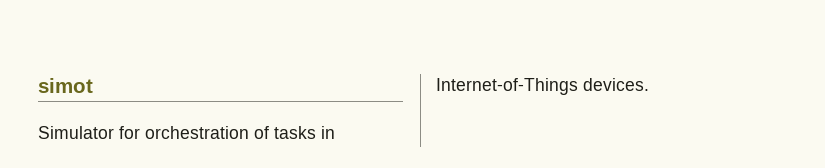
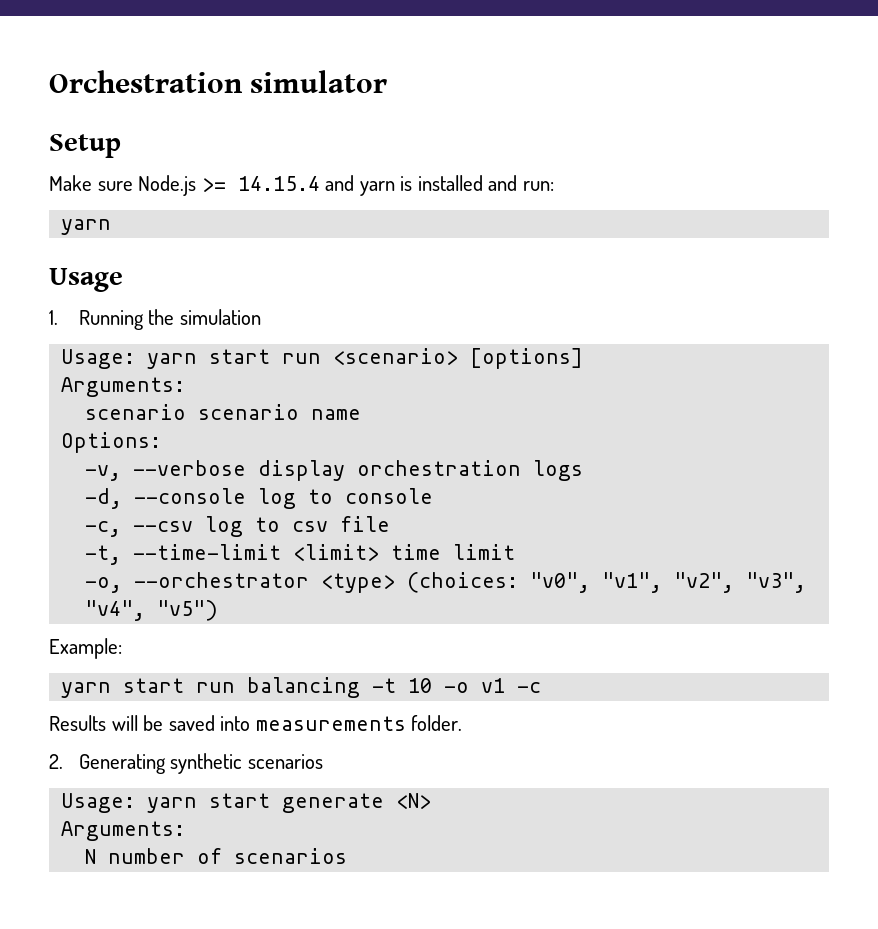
- simot
- Simulator for orchestration of tasks in Internet-of-Things devices.
+ Orchestration simulator
+ Setup
+ Make sure Node.js >= 14.15.4 and yarn is installed and run:
+ yarn
+ Usage
+ 1. Running the simulation
+ Usage: yarn start run <scenario> [options]
+ Arguments:
+ scenario scenario name
+ Options:
+ -v, --verbose display orchestration logs
+ -d, --console log to console
+ -c, --csv log to csv file
+ -t, --time-limit <limit> time limit
+ -o, --orchestrator <type> (choices: "v0", "v1", "v2", "v3", "v4", "v5")
+ Example:
+ yarn start run balancing -t 10 -o v1 -c
+ Results will be saved into measurements folder.
+ 2. Generating synthetic scenarios
+ Usage: yarn start generate <N>
+ Arguments:
+ N number of scenarios

